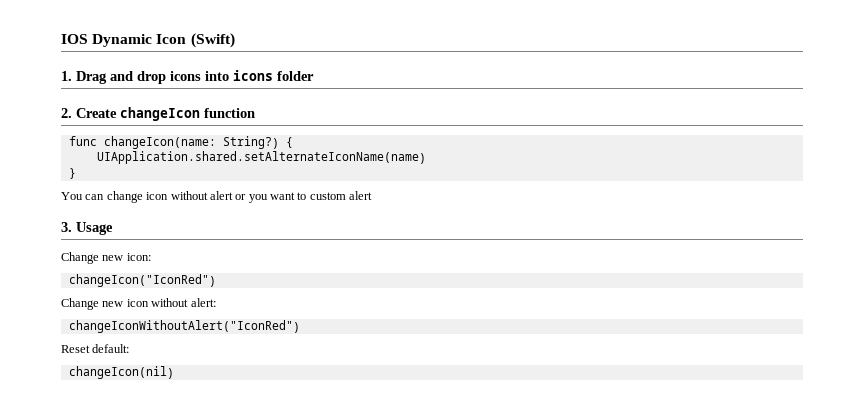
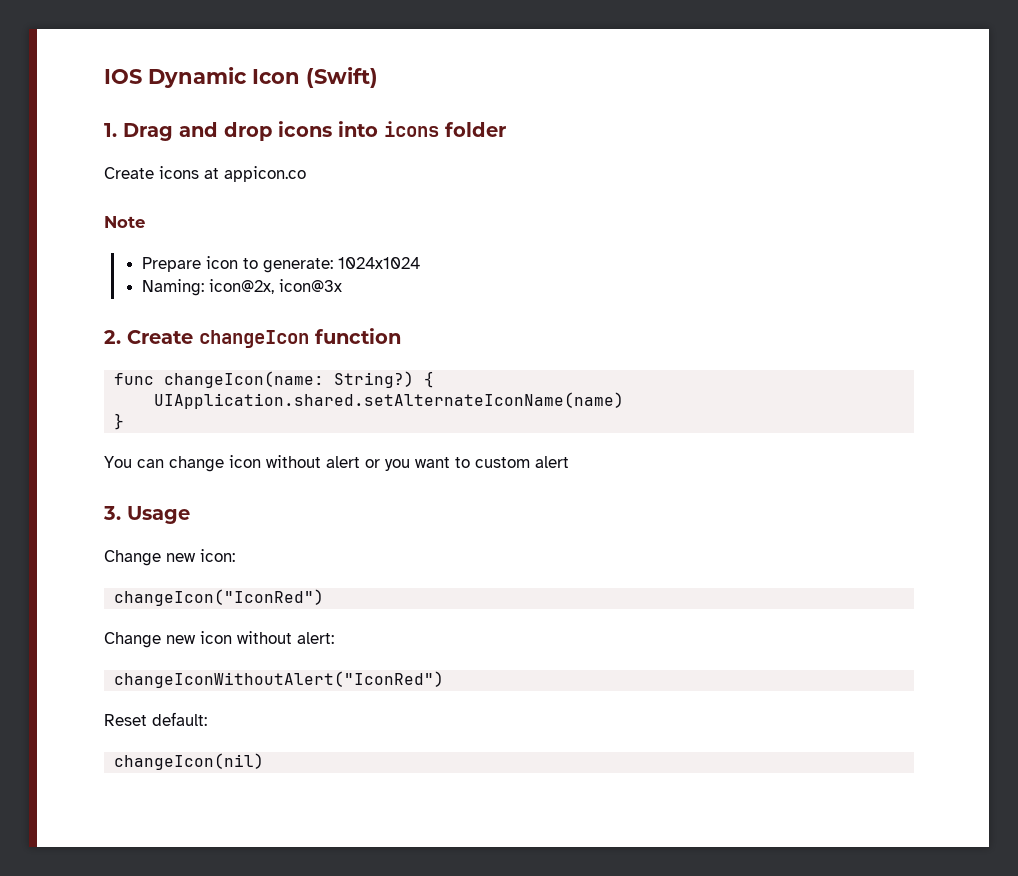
+ Create icons at appicon.co
+ Note
+ Prepare icon to generate: 1024x1024
+ Naming: icon@2x, icon@3x

